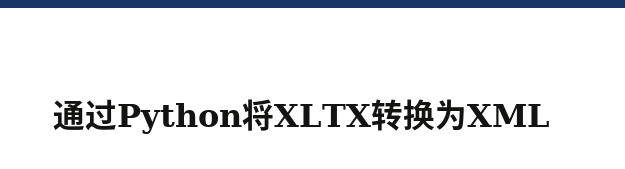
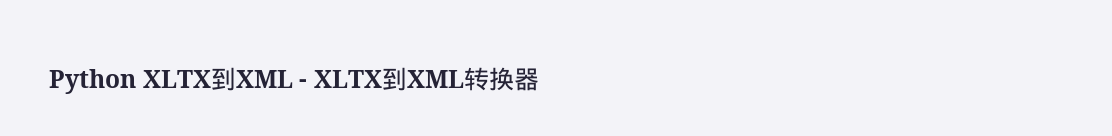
- 通过Python将XLTX转换为XML
+ Python XLTX到XML - XLTX到XML转换器

